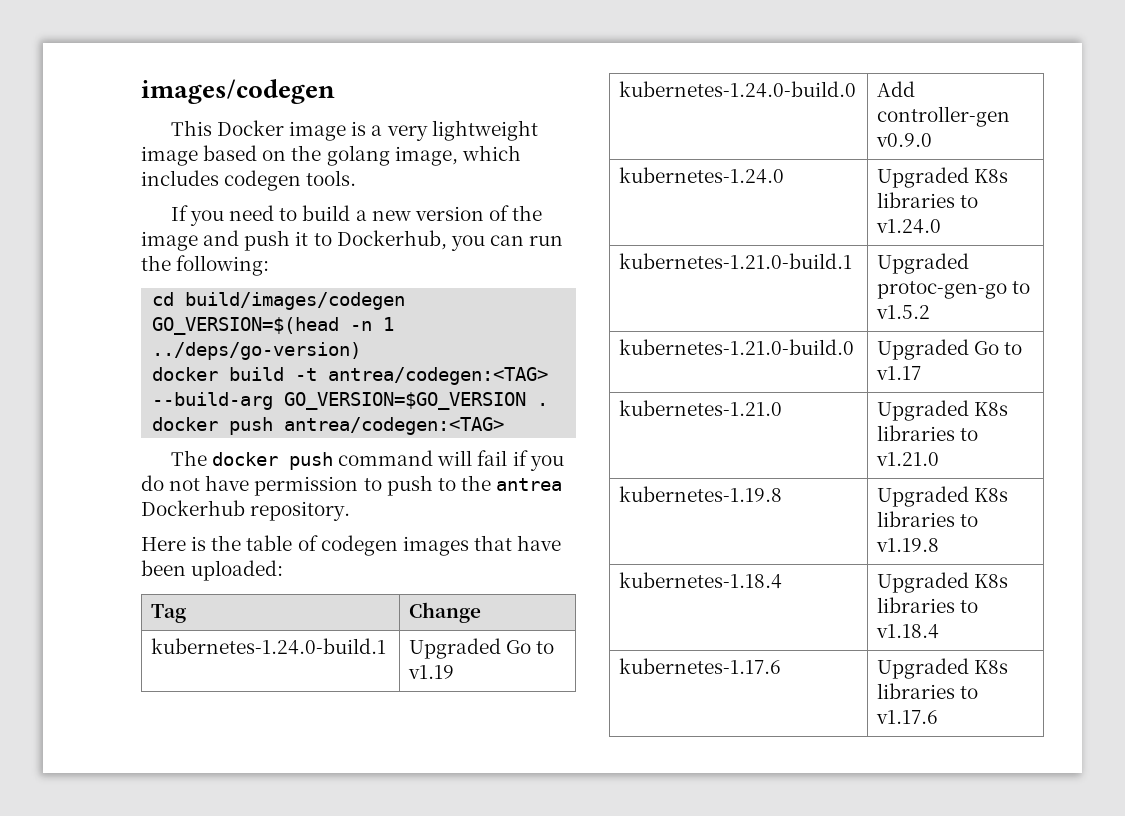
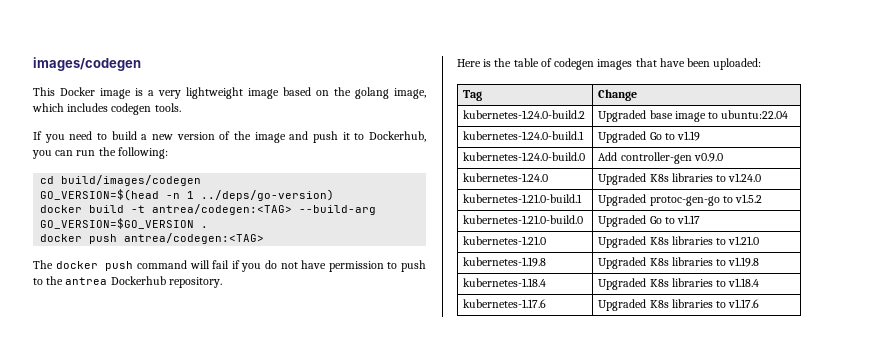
+ kubernetes-1.24.0-build.2 | Upgraded base image to ubuntu:22.04

